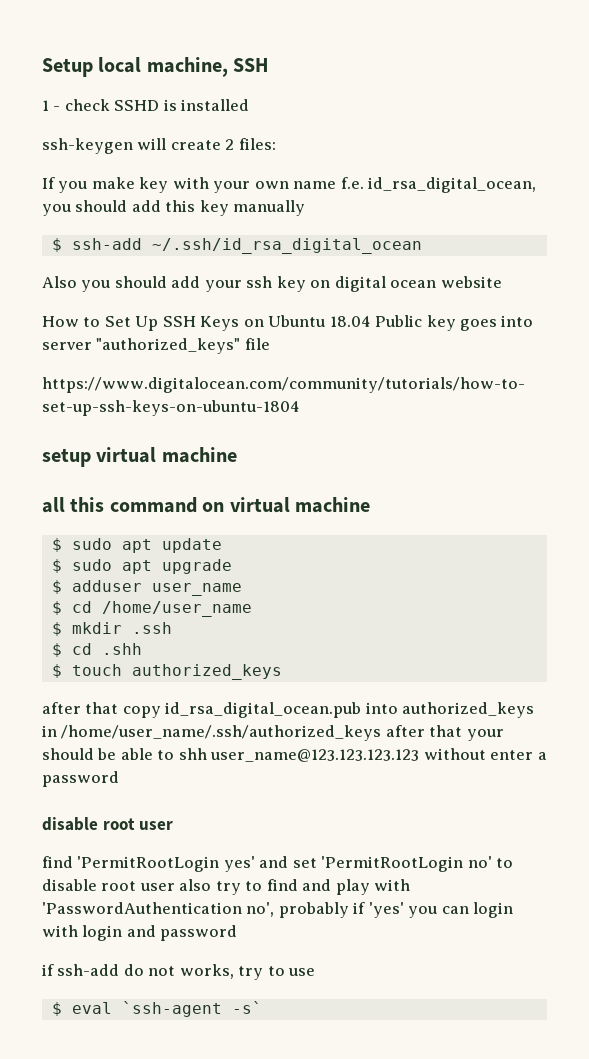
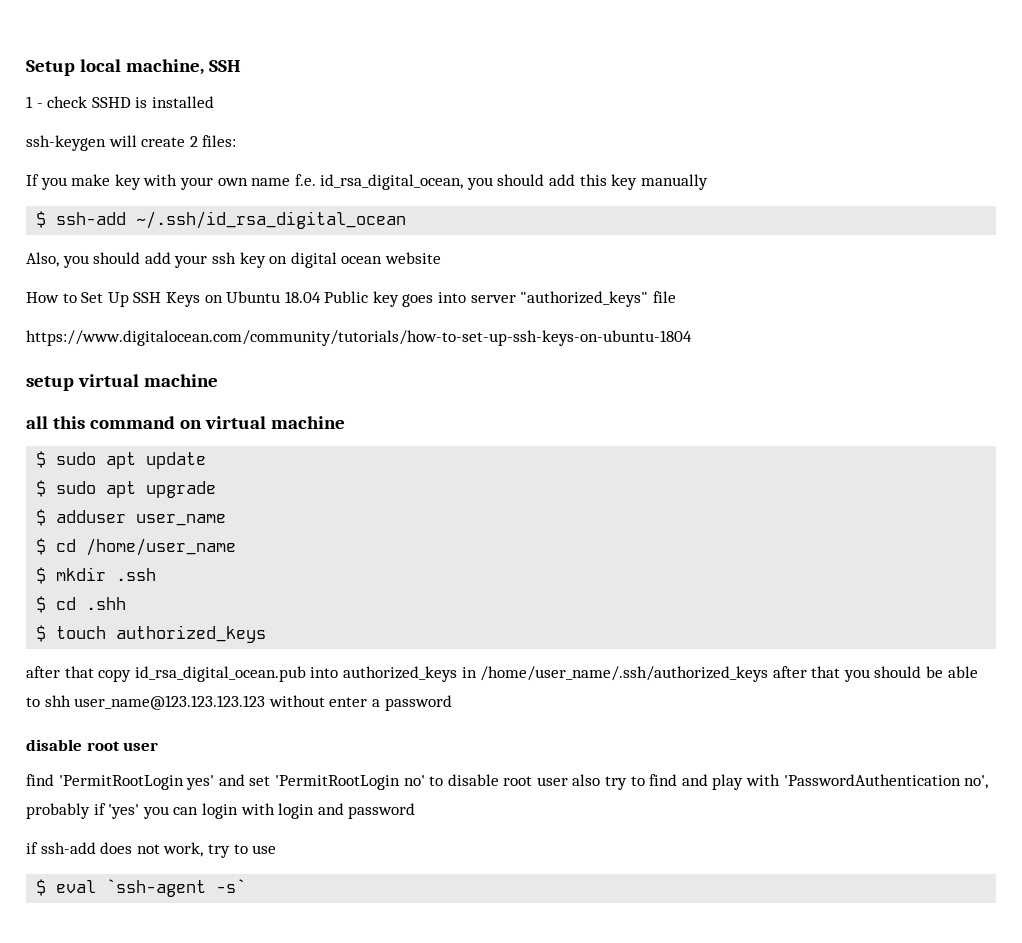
- Also you should add your ssh key on digital ocean website
+ Also, you should add your ssh key on digital ocean website
- after that copy id_rsa_digital_ocean.pub into authorized_keys in /home/user_name/.ssh/authorized_keys after that your should be able to shh user_name@123.123.123.123 without enter a password
+ after that copy id_rsa_digital_ocean.pub into authorized_keys in /home/user_name/.ssh/authorized_keys after that you should be able to shh user_name@123.123.123.123 without enter a password
- if ssh-add do not works, try to use
+ if ssh-add does not work, try to use

